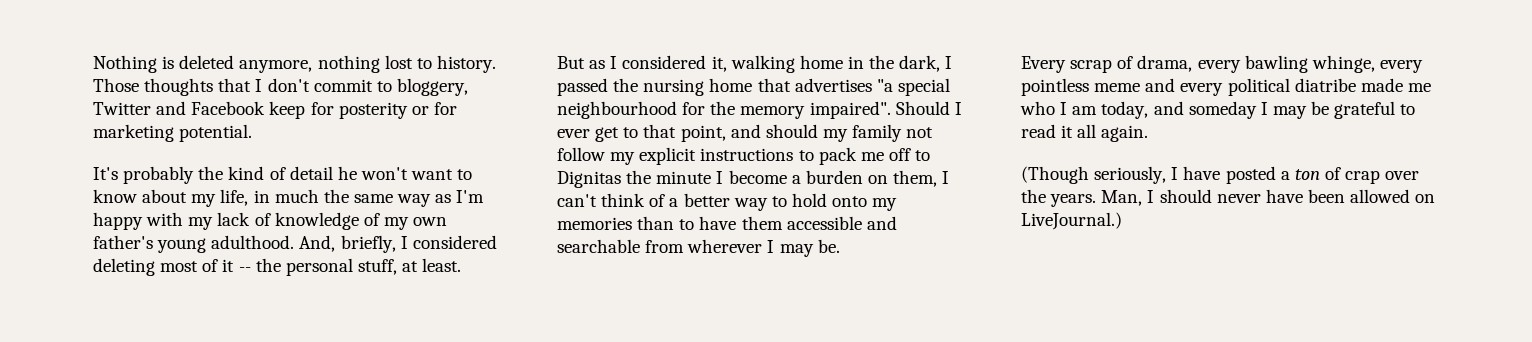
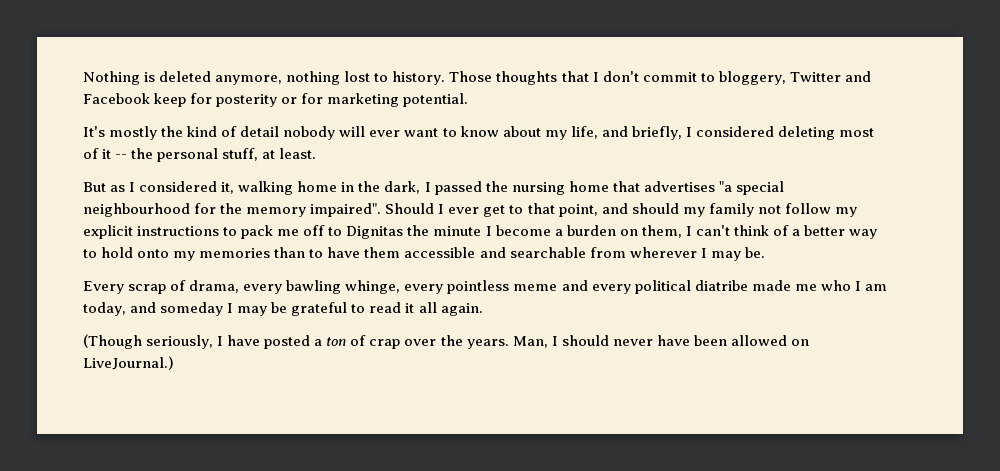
- It's probably the kind of detail he won't want to know about my life, in much the same way as I'm happy with my lack of knowledge of my own father's young adulthood. And, briefly, I considered deleting most of it -- the personal stuff, at least.
+ It's mostly the kind of detail nobody will ever want to know about my life, and briefly, I considered deleting most of it -- the personal stuff, at least.

